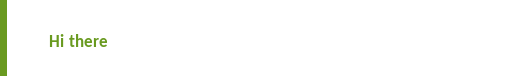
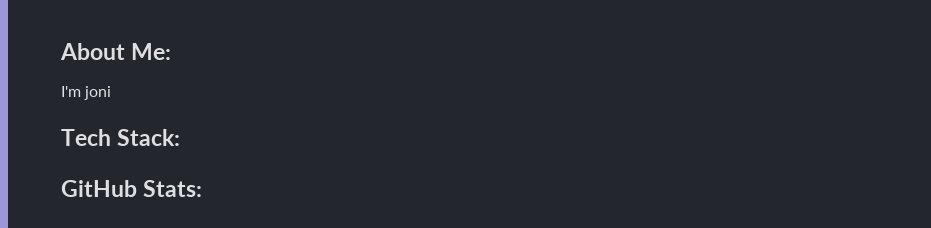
- Hi there
+ About Me:
+ I'm joni
+ Tech Stack:
+ GitHub Stats:

